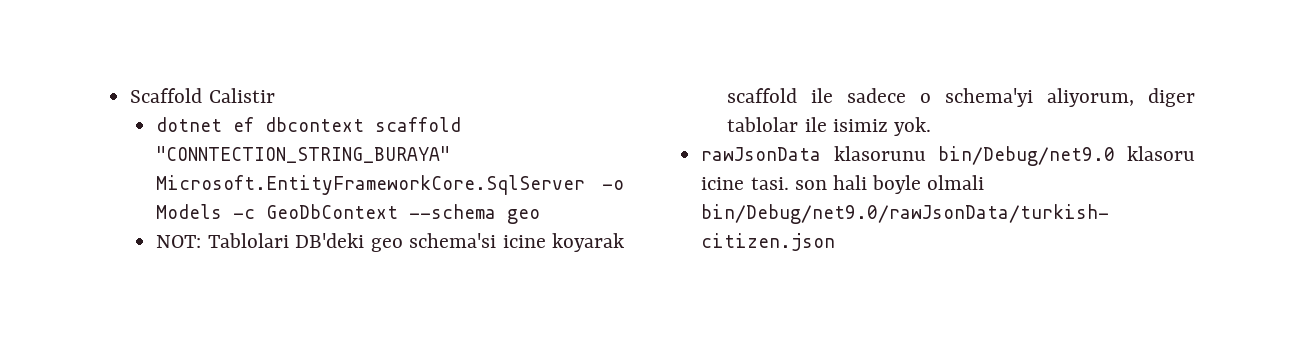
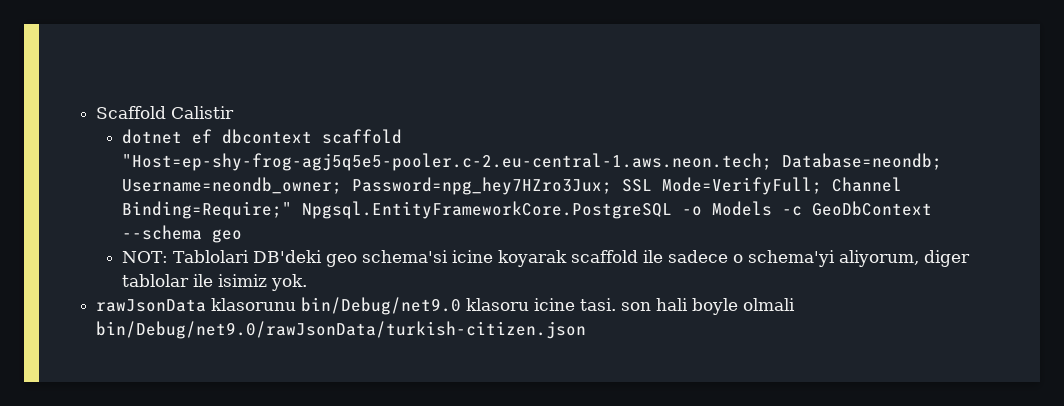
- dotnet ef dbcontext scaffold "CONNTECTION_STRING_BURAYA" Microsoft.EntityFrameworkCore.SqlServer -o Models -c GeoDbContext --schema geo
+ dotnet ef dbcontext scaffold "Host=ep-shy-frog-agj5q5e5-pooler.c-2.eu-central-1.aws.neon.tech; Database=neondb; Username=neondb_owner; Password=npg_hey7HZro3Jux; SSL Mode=VerifyFull; Channel Binding=Require;" Npgsql.EntityFrameworkCore.PostgreSQL -o Models -c GeoDbContext --schema geo

